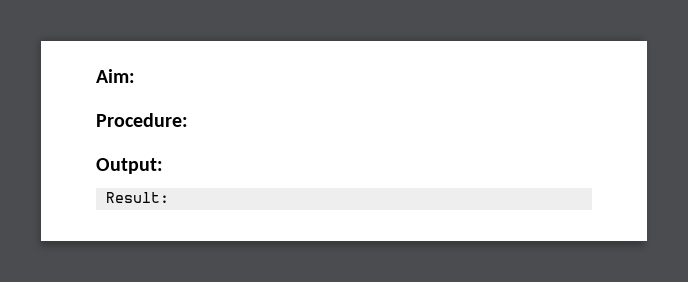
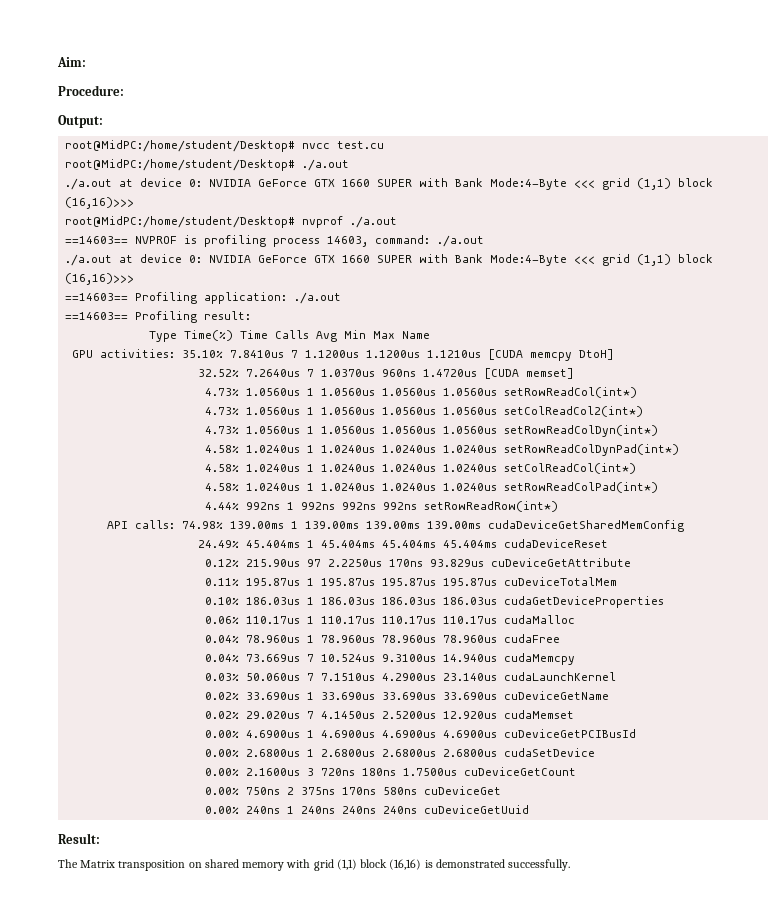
+ root@MidPC:/home/student/Desktop# nvcc test.cu
+ root@MidPC:/home/student/Desktop# ./a.out
+ ./a.out at device 0: NVIDIA GeForce GTX 1660 SUPER with Bank Mode:4-Byte <<< grid (1,1) block (16,16)>>>
+ root@MidPC:/home/student/Desktop# nvprof ./a.out
+ ==14603== NVPROF is profiling process 14603, command: ./a.out
+ ./a.out at device 0: NVIDIA GeForce GTX 1660 SUPER with Bank Mode:4-Byte <<< grid (1,1) block (16,16)>>>
+ ==14603== Profiling application: ./a.out
+ ==14603== Profiling result:
+ Type Time(%) Time Calls Avg Min Max Name
+ GPU activities: 35.10% 7.8410us 7 1.1200us 1.1200us 1.1210us [CUDA memcpy DtoH]
+ 32.52% 7.2640us 7 1.0370us 960ns 1.4720us [CUDA memset]
+ 4.73% 1.0560us 1 1.0560us 1.0560us 1.0560us setRowReadCol(int*)
+ 4.73% 1.0560us 1 1.0560us 1.0560us 1.0560us setColReadCol2(int*)
+ 4.73% 1.0560us 1 1.0560us 1.0560us 1.0560us setRowReadColDyn(int*)
+ 4.58% 1.0240us 1 1.0240us 1.0240us 1.0240us setRowReadColDynPad(int*)
+ 4.58% 1.0240us 1 1.0240us 1.0240us 1.0240us setColReadCol(int*)
+ 4.58% 1.0240us 1 1.0240us 1.0240us 1.0240us setRowReadColPad(int*)
+ 4.44% 992ns 1 992ns 992ns 992ns setRowReadRow(int*)
+ API calls: 74.98% 139.00ms 1 139.00ms 139.00ms 139.00ms cudaDeviceGetSharedMemConfig
+ 24.49% 45.404ms 1 45.404ms 45.404ms 45.404ms cudaDeviceReset
+ 0.12% 215.90us 97 2.2250us 170ns 93.829us cuDeviceGetAttribute
+ 0.11% 195.87us 1 195.87us 195.87us 195.87us cuDeviceTotalMem
+ 0.10% 186.03us 1 186.03us 186.03us 186.03us cudaGetDeviceProperties
+ 0.06% 110.17us 1 110.17us 110.17us 110.17us cudaMalloc
+ 0.04% 78.960us 1 78.960us 78.960us 78.960us cudaFree
+ 0.04% 73.669us 7 10.524us 9.3100us 14.940us cudaMemcpy
+ 0.03% 50.060us 7 7.1510us 4.2900us 23.140us cudaLaunchKernel
+ 0.02% 33.690us 1 33.690us 33.690us 33.690us cuDeviceGetName
+ 0.02% 29.020us 7 4.1450us 2.5200us 12.920us cudaMemset
+ 0.00% 4.6900us 1 4.6900us 4.6900us 4.6900us cuDeviceGetPCIBusId
+ 0.00% 2.6800us 1 2.6800us 2.6800us 2.6800us cudaSetDevice
+ 0.00% 2.1600us 3 720ns 180ns 1.7500us cuDeviceGetCount
+ 0.00% 750ns 2 375ns 170ns 580ns cuDeviceGet
+ 0.00% 240ns 1 240ns 240ns 240ns cuDeviceGetUuid
  Result:
+ The Matrix transposition on shared memory with grid (1,1) block (16,16) is demonstrated successfully.

